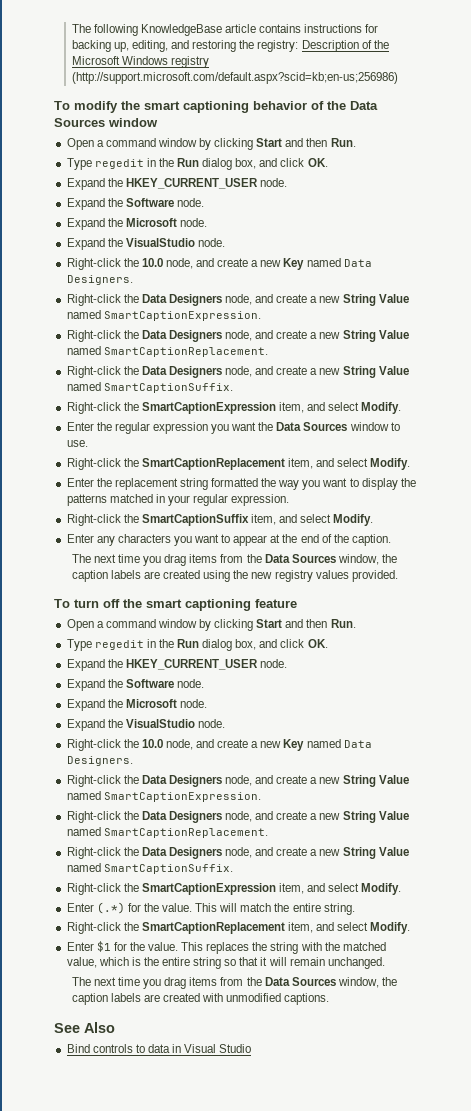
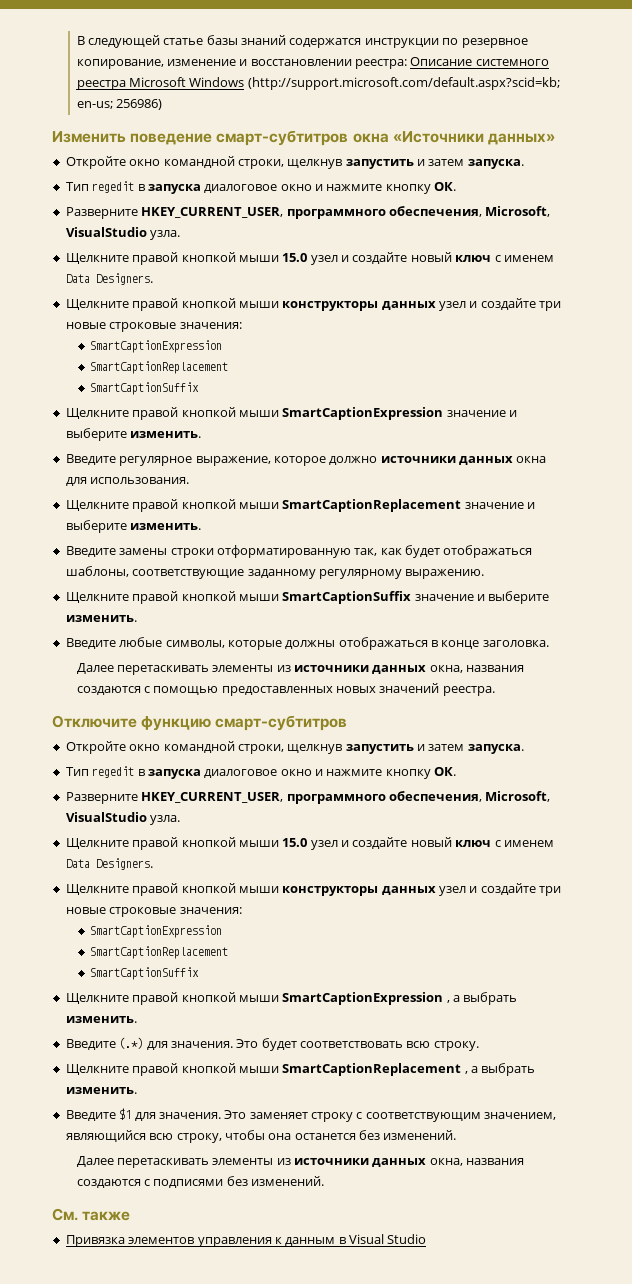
- The following KnowledgeBase article contains instructions for backing up, editing, and restoring the registry: Description of the Microsoft Windows registry (http://support.microsoft.com/default.aspx?scid=kb;en-us;256986)
- To modify the smart captioning behavior of the Data Sources window
- Open a command window by clicking Start and then Run.
- Type regedit in the Run dialog box, and click OK.
- Expand the HKEY_CURRENT_USER node.
- Expand the Software node.
- Expand the Microsoft node.
- Expand the VisualStudio node.
- Right-click the 10.0 node, and create a new Key named Data Designers.
- Right-click the Data Designers node, and create a new String Value named SmartCaptionExpression.
- Right-click the Data Designers node, and create a new String Value named SmartCaptionReplacement.
- Right-click the Data Designers node, and create a new String Value named SmartCaptionSuffix.
- Right-click the SmartCaptionExpression item, and select Modify.
- Enter the regular expression you want the Data Sources window to use.
- Right-click the SmartCaptionReplacement item, and select Modify.
- Enter the replacement string formatted the way you want to display the patterns matched in your regular expression.
- Right-click the SmartCaptionSuffix item, and select Modify.
- Enter any characters you want to appear at the end of the caption.
- The next time you drag items from the Data Sources window, the caption labels are created using the new registry values provided.
- To turn off the smart captioning feature
- Open a command window by clicking Start and then Run.
- Type regedit in the Run dialog box, and click OK.
- Expand the HKEY_CURRENT_USER node.
- Expand the Software node.
- Expand the Microsoft node.
- Expand the VisualStudio node.
- Right-click the 10.0 node, and create a new Key named Data Designers.
- Right-click the Data Designers node, and create a new String Value named SmartCaptionExpression.
- Right-click the Data Designers node, and create a new String Value named SmartCaptionReplacement.
- Right-click the Data Designers node, and create a new String Value named SmartCaptionSuffix.
- Right-click the SmartCaptionExpression item, and select Modify.
- Enter (.*) for the value. This will match the entire string.
- Right-click the SmartCaptionReplacement item, and select Modify.
- Enter $1 for the value. This replaces the string with the matched value, which is the entire string so that it will remain unchanged.
- The next time you drag items from the Data Sources window, the caption labels are created with unmodified captions.
- See Also
- Bind controls to data in Visual Studio
+ В следующей статье базы знаний содержатся инструкции по резервное копирование, изменение и восстановлении реестра: Описание системного реестра Microsoft Windows (http://support.microsoft.com/default.aspx?scid=kb; en-us; 256986)
+ Изменить поведение смарт-субтитров окна «Источники данных»
+ Откройте окно командной строки, щелкнув запустить и затем запуска.
+ Тип regedit в запуска диалоговое окно и нажмите кнопку ОК.
+ Разверните HKEY_CURRENT_USER, программного обеспечения, Microsoft, VisualStudio узла.
+ Щелкните правой кнопкой мыши 15.0 узел и создайте новый ключ с именем Data Designers.
+ Щелкните правой кнопкой мыши конструкторы данных узел и создайте три новые строковые значения:
+ SmartCaptionExpression
+ SmartCaptionReplacement
+ SmartCaptionSuffix
+ Щелкните правой кнопкой мыши SmartCaptionExpression значение и выберите изменить.
+ Введите регулярное выражение, которое должно источники данных окна для использования.
+ Щелкните правой кнопкой мыши SmartCaptionReplacement значение и выберите изменить.
+ Введите замены строки отформатированную так, как будет отображаться шаблоны, соответствующие заданному регулярному выражению.
+ Щелкните правой кнопкой мыши SmartCaptionSuffix значение и выберите изменить.
+ Введите любые символы, которые должны отображаться в конце заголовка.
+ Далее перетаскивать элементы из источники данных окна, названия создаются с помощью предоставленных новых значений реестра.
+ Отключите функцию смарт-субтитров
+ Откройте окно командной строки, щелкнув запустить и затем запуска.
+ Тип regedit в запуска диалоговое окно и нажмите кнопку ОК.
+ Разверните HKEY_CURRENT_USER, программного обеспечения, Microsoft, VisualStudio узла.
+ Щелкните правой кнопкой мыши 15.0 узел и создайте новый ключ с именем Data Designers.
+ Щелкните правой кнопкой мыши конструкторы данных узел и создайте три новые строковые значения:
+ SmartCaptionExpression
+ SmartCaptionReplacement
+ SmartCaptionSuffix
+ Щелкните правой кнопкой мыши SmartCaptionExpression , а выбрать изменить.
+ Введите (.*) для значения. Это будет соответствовать всю строку.
+ Щелкните правой кнопкой мыши SmartCaptionReplacement , а выбрать изменить.
+ Введите $1 для значения. Это заменяет строку с соответствующим значением, являющийся всю строку, чтобы она останется без изменений.
+ Далее перетаскивать элементы из источники данных окна, названия создаются с подписями без изменений.
+ См. также
+ Привязка элементов управления к данным в Visual Studio

